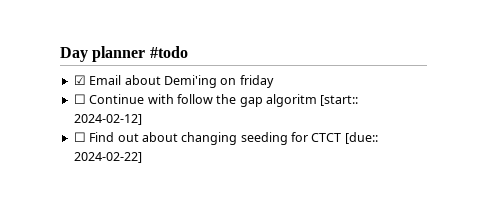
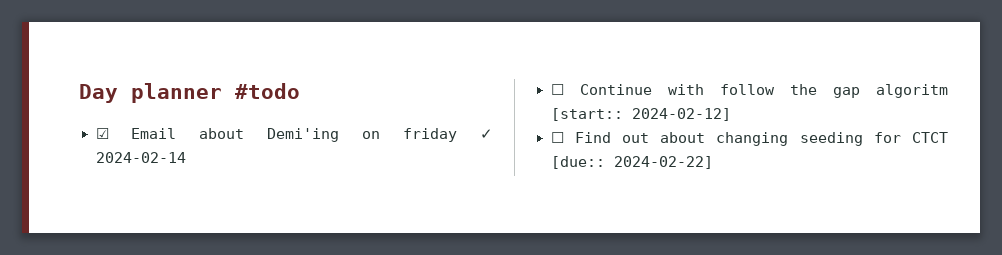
- ☑ Email about Demi'ing on friday
+ ☑ Email about Demi'ing on friday ✓ 2024-02-14

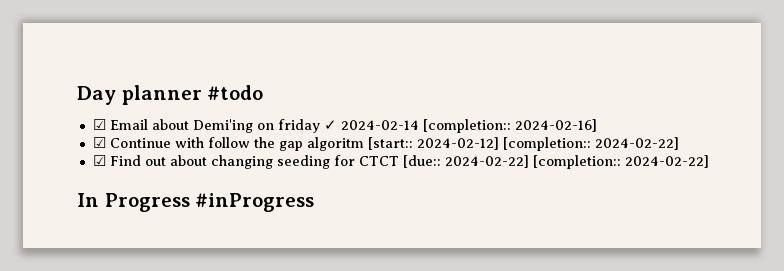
- ☑ Email about Demi'ing on friday ✓ 2024-02-14
- ☐ Continue with follow the gap algoritm [start:: 2024-02-12]
- ☐ Find out about changing seeding for CTCT [due:: 2024-02-22]
+ ☑ Email about Demi'ing on friday ✓ 2024-02-14 [completion:: 2024-02-16]
+ ☑ Continue with follow the gap algoritm [start:: 2024-02-12] [completion:: 2024-02-22]
+ ☑ Find out about changing seeding for CTCT [due:: 2024-02-22] [completion:: 2024-02-22]
+ In Progress #inProgress

